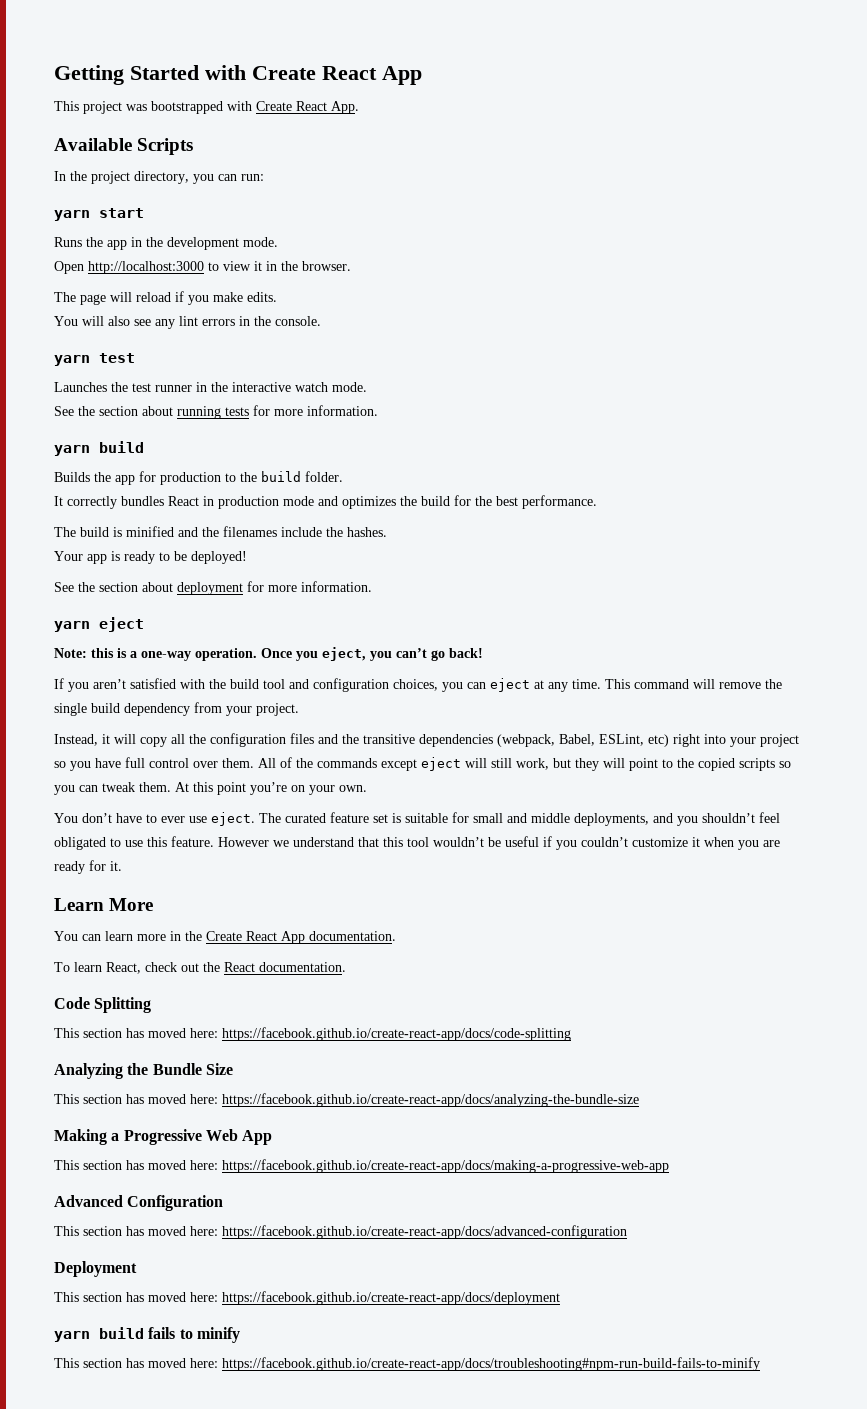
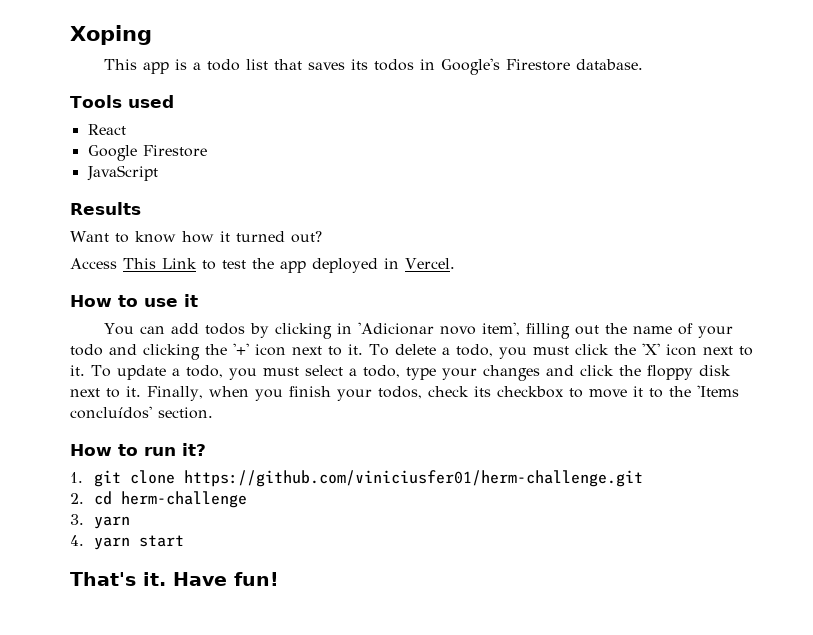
- Getting Started with Create React App
- This project was bootstrapped with Create React App.
- Available Scripts
- In the project directory, you can run:
- yarn start
- Runs the app in the development mode.
- Open http://localhost:3000 to view it in the browser.
- The page will reload if you make edits.
- You will also see any lint errors in the console.
- yarn test
- Launches the test runner in the interactive watch mode.
- See the section about running tests for more information.
- yarn build
- Builds the app for production to the build folder.
- It correctly bundles React in production mode and optimizes the build for the best performance.
- The build is minified and the filenames include the hashes.
- Your app is ready to be deployed!
- See the section about deployment for more information.
- yarn eject
- Note: this is a one-way operation. Once you eject, you can’t go back!
- If you aren’t satisfied with the build tool and configuration choices, you can eject at any time. This command will remove the single build dependency from your project.
- Instead, it will copy all the configuration files and the transitive dependencies (webpack, Babel, ESLint, etc) right into your project so you have full control over them. All of the commands except eject will still work, but they will point to the copied scripts so you can tweak them. At this point you’re on your own.
- You don’t have to ever use eject. The curated feature set is suitable for small and middle deployments, and you shouldn’t feel obligated to use this feature. However we understand that this tool wouldn’t be useful if you couldn’t customize it when you are ready for it.
- Learn More
- You can learn more in the Create React App documentation.
- To learn React, check out the React documentation.
- Code Splitting
- This section has moved here: https://facebook.github.io/create-react-app/docs/code-splitting
- Analyzing the Bundle Size
- This section has moved here: https://facebook.github.io/create-react-app/docs/analyzing-the-bundle-size
- Making a Progressive Web App
- This section has moved here: https://facebook.github.io/create-react-app/docs/making-a-progressive-web-app
- Advanced Configuration
- This section has moved here: https://facebook.github.io/create-react-app/docs/advanced-configuration
- Deployment
- This section has moved here: https://facebook.github.io/create-react-app/docs/deployment
- yarn build fails to minify
- This section has moved here: https://facebook.github.io/create-react-app/docs/troubleshooting#npm-run-build-fails-to-minify
+ Xoping
+ This app is a todo list that saves its todos in Google's Firestore database.
+ Tools used
+ React
+ Google Firestore
+ JavaScript
+ Results
+ Want to know how it turned out?
+ Access This Link to test the app deployed in Vercel.
+ How to use it
+ You can add todos by clicking in 'Adicionar novo item', filling out the name of your todo and clicking the '+' icon next to it. To delete a todo, you must click the 'X' icon next to it. To update a todo, you must select a todo, type your changes and click the floppy disk next to it. Finally, when you finish your todos, check its checkbox to move it to the 'Items concluídos' section.
+ How to run it?
+ 1. git clone https://github.com/viniciusfer01/herm-challenge.git
+ 2. cd herm-challenge
+ 3. yarn
+ 4. yarn start
+ That's it. Have fun!

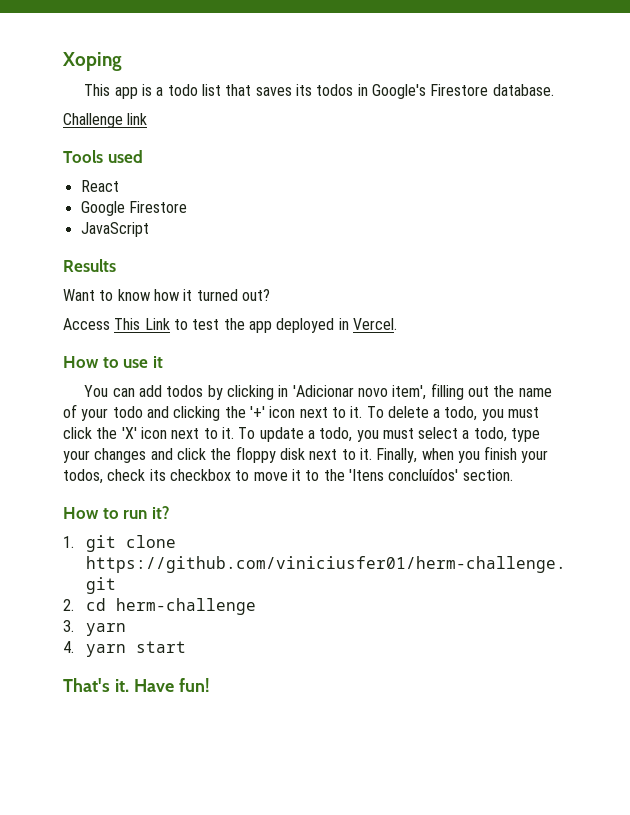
+ Challenge link
- Finally, when you finish your todos, check its checkbox to move it to the 'Items concluídos' section.
+ Finally, when you finish your todos, check its checkbox to move it to the 'Itens concluídos' section.

